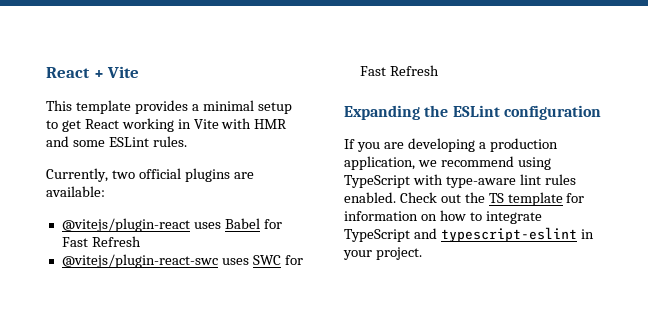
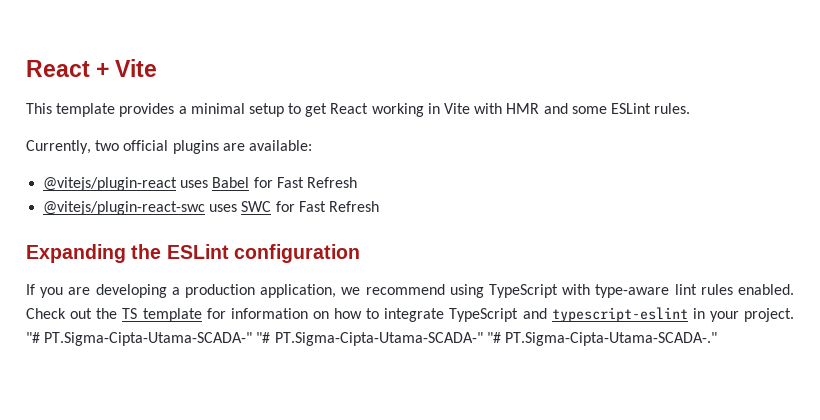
+ "# PT.Sigma-Cipta-Utama-SCADA-" "# PT.Sigma-Cipta-Utama-SCADA-" "# PT.Sigma-Cipta-Utama-SCADA-."

